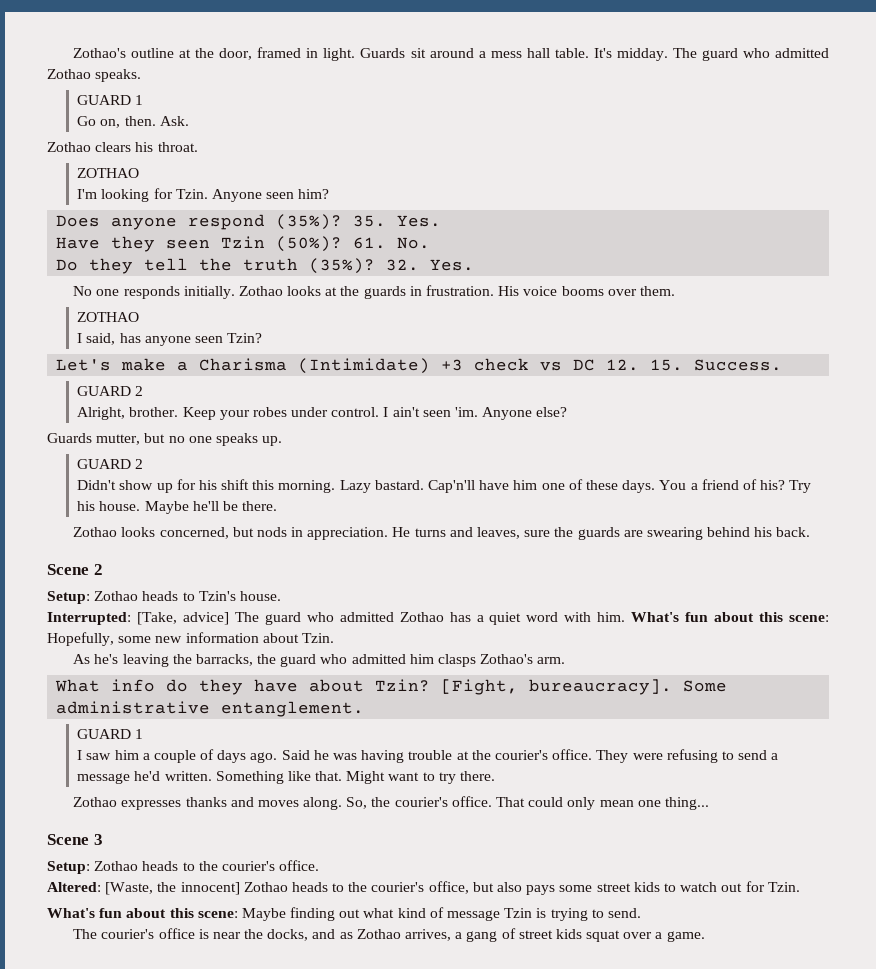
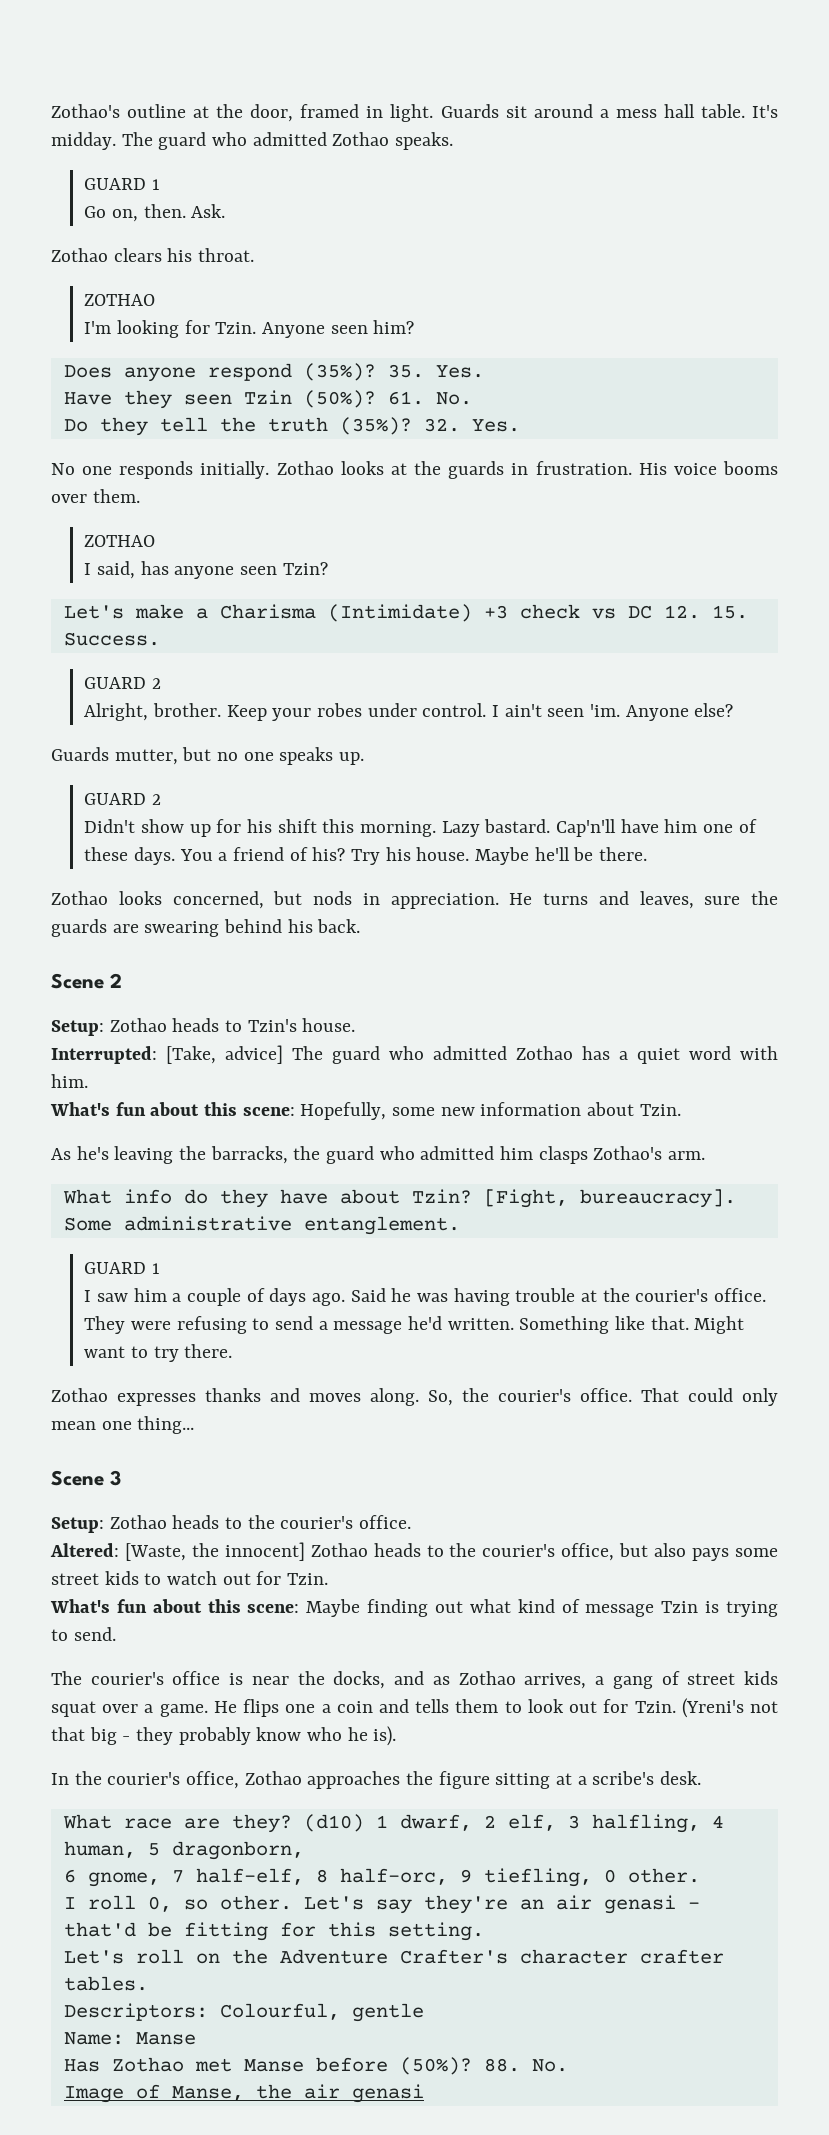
- Interrupted: [Take, advice] The guard who admitted Zothao has a quiet word with him. What's fun about this scene: Hopefully, some new information about Tzin.
+ Interrupted: [Take, advice] The guard who admitted Zothao has a quiet word with him.
+ What's fun about this scene: Hopefully, some new information about Tzin.
+ He flips one a coin and tells them to look out for Tzin. (Yreni's not that big - they probably know who he is).
+ In the courier's office, Zothao approaches the figure sitting at a scribe's desk.
+ What race are they? (d10) 1 dwarf, 2 elf, 3 halfling, 4 human, 5 dragonborn,
+ 6 gnome, 7 half-elf, 8 half-orc, 9 tiefling, 0 other.
+ I roll 0, so other. Let's say they're an air genasi - that'd be fitting for this setting.
+ Let's roll on the Adventure Crafter's character crafter tables.
+ Descriptors: Colourful, gentle
+ Name: Manse
+ Has Zothao met Manse before (50%)? 88. No.
+ Image of Manse, the air genasi

